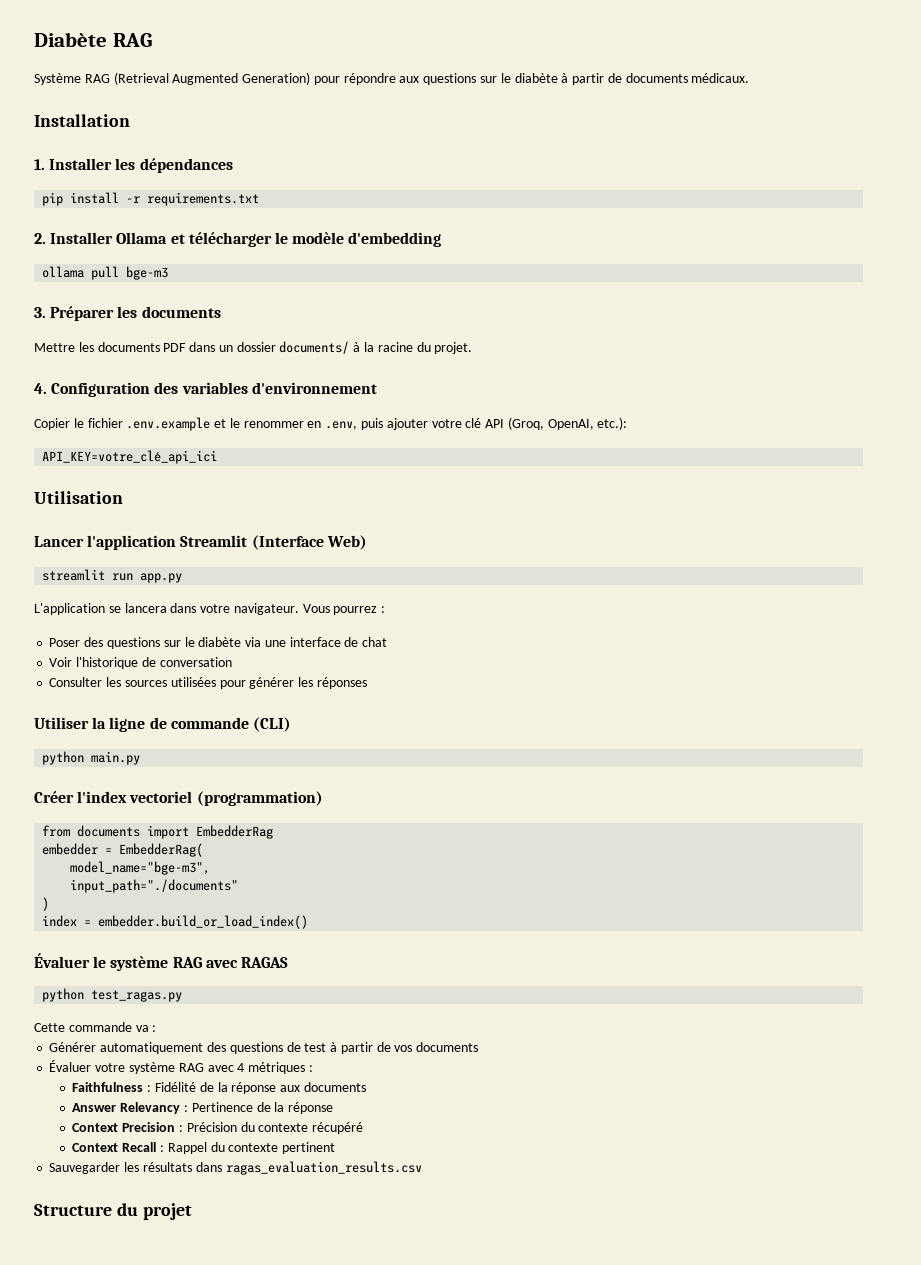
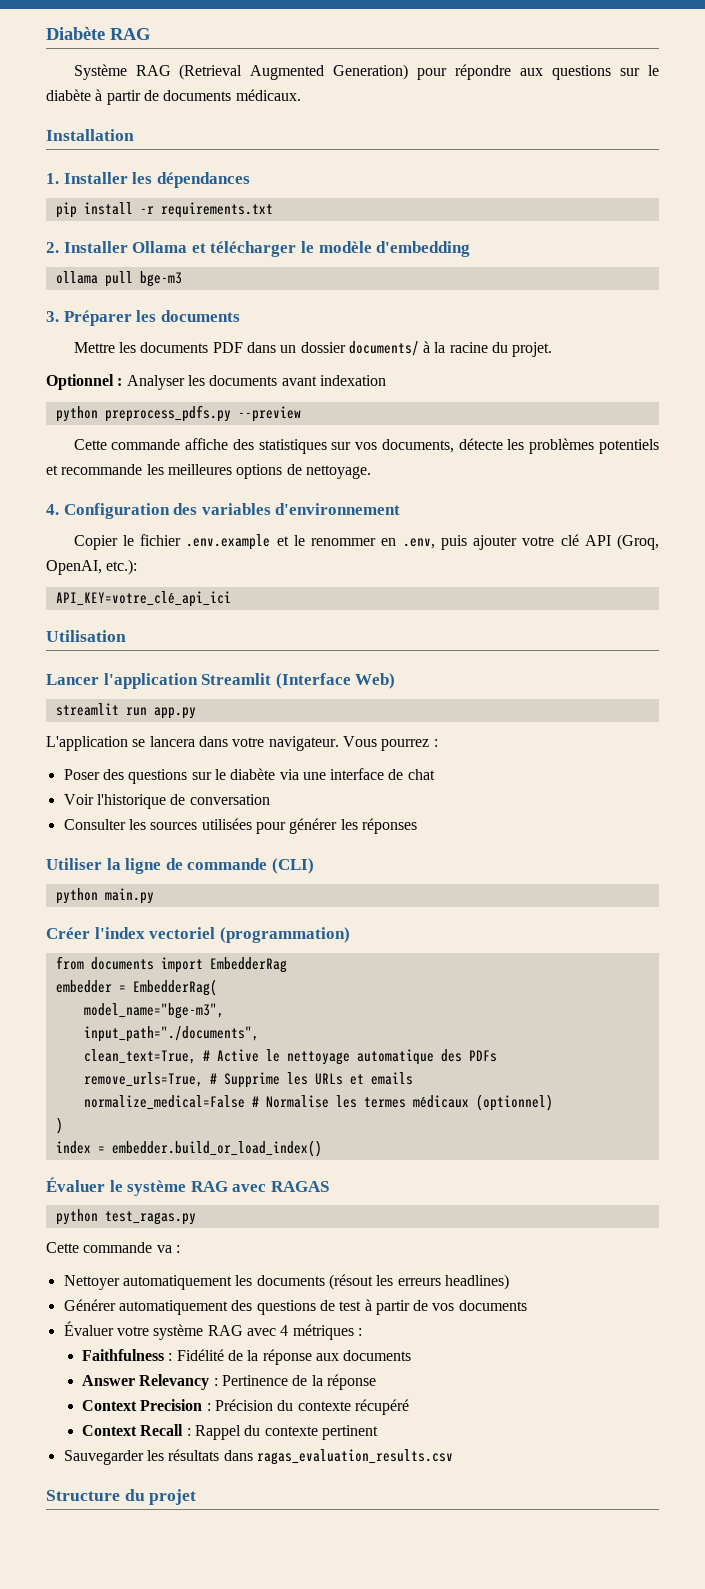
+ Optionnel : Analyser les documents avant indexation
+ python preprocess_pdfs.py --preview
+ Cette commande affiche des statistiques sur vos documents, détecte les problèmes potentiels et recommande les meilleures options de nettoyage.
- input_path="./documents"
+ input_path="./documents",
+ clean_text=True, # Active le nettoyage automatique des PDFs
+ remove_urls=True, # Supprime les URLs et emails
+ normalize_medical=False # Normalise les termes médicaux (optionnel)
+ Nettoyer automatiquement les documents (résout les erreurs headlines)

